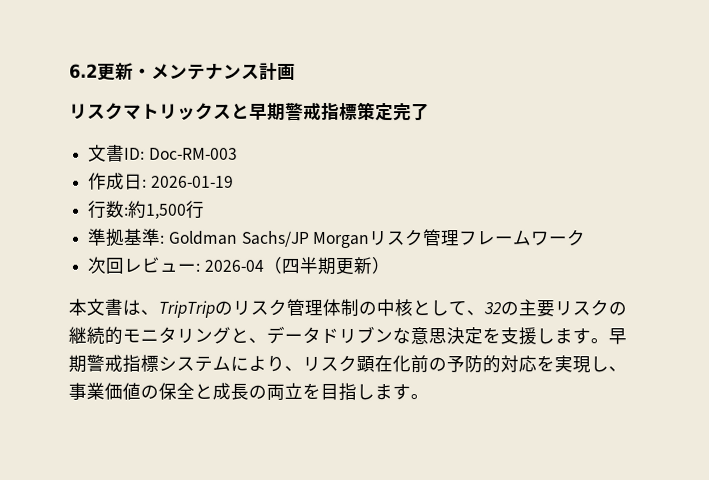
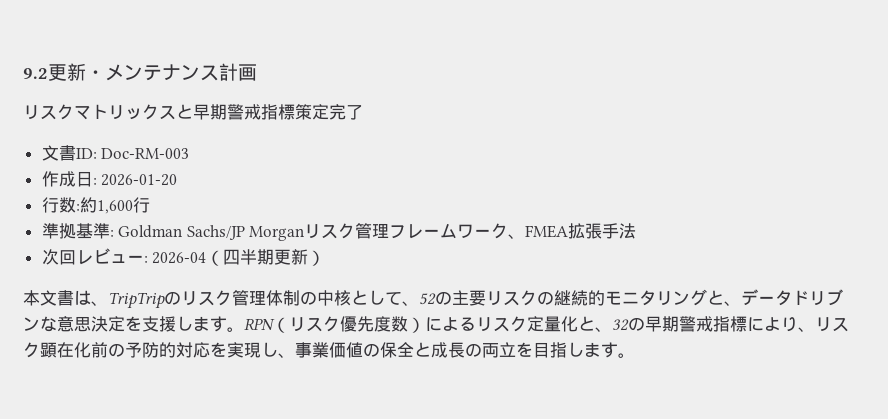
- 6.2更新・メンテナンス計画
+ 9.2更新・メンテナンス計画
- 作成日: 2026-01-19
+ 作成日: 2026-01-20
- 行数:約1,500行
+ 行数:約1,600行
- 準拠基準: Goldman Sachs/JP Morganリスク管理フレームワーク
+ 準拠基準: Goldman Sachs/JP Morganリスク管理フレームワーク、FMEA拡張手法
- 本文書は、TripTripのリスク管理体制の中核として、32の主要リスクの継続的モニタリングと、データドリブンな意思決定を支援します。
+ 本文書は、TripTripのリスク管理体制の中核として、52の主要リスクの継続的モニタリングと、データドリブンな意思決定を支援します。
- 早期警戒指標システムにより、リスク顕在化前の予防的対応を実現し、事業価値の保全と成長の両立を目指します。
+ RPN（リスク優先度数）によるリスク定量化と、32の早期警戒指標により、リスク顕在化前の予防的対応を実現し、事業価値の保全と成長の両立を目指します。

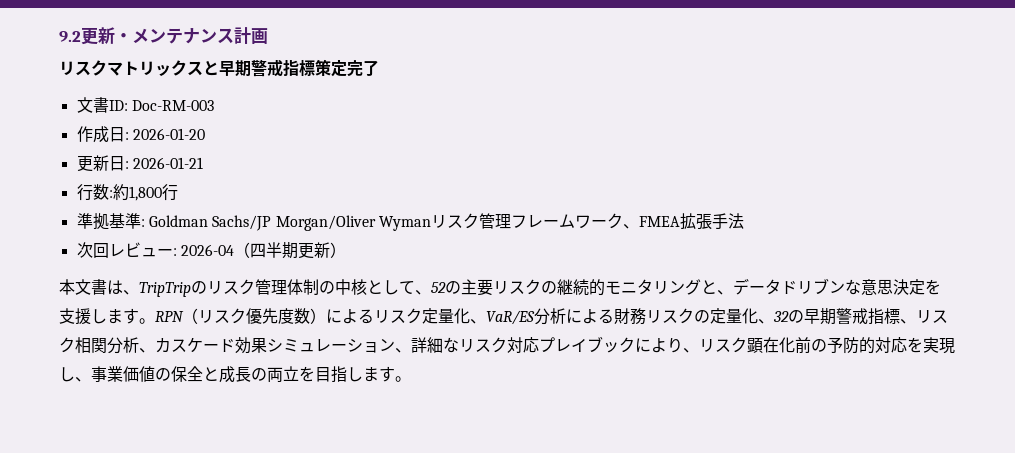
+ 更新日: 2026-01-21
- 行数:約1,600行
+ 行数:約1,800行
- 準拠基準: Goldman Sachs/JP Morganリスク管理フレームワーク、FMEA拡張手法
+ 準拠基準: Goldman Sachs/JP Morgan/Oliver Wymanリスク管理フレームワーク、FMEA拡張手法
- RPN（リスク優先度数）によるリスク定量化と、32の早期警戒指標により、リスク顕在化前の予防的対応を実現し、事業価値の保全と成長の両立を目指します。
+ RPN（リスク優先度数）によるリスク定量化、VaR/ES分析による財務リスクの定量化、32の早期警戒指標、リスク相関分析、カスケード効果シミュレーション、詳細なリスク対応プレイブックにより、リスク顕在化前の予防的対応を実現し、事業価値の保全と成長の両立を目指します。

